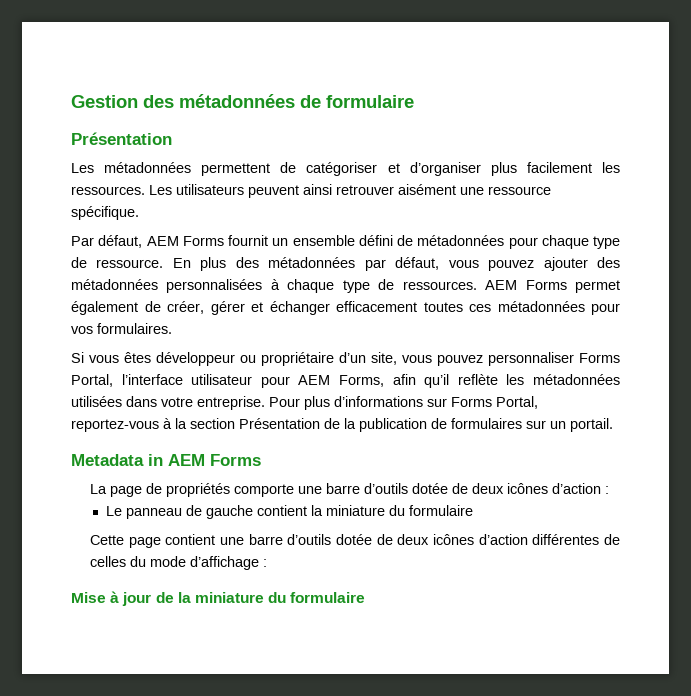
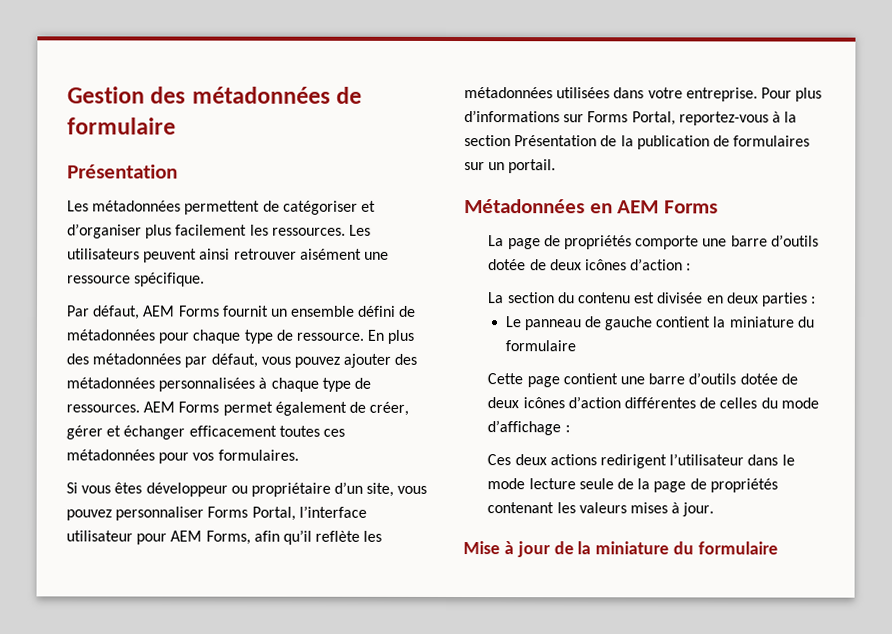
- Metadata in AEM Forms
+ Métadonnées en AEM Forms
+ La section du contenu est divisée en deux parties :
+ Ces deux actions redirigent l’utilisateur dans le mode lecture seule de la page de propriétés contenant les valeurs mises à jour.

